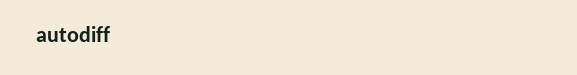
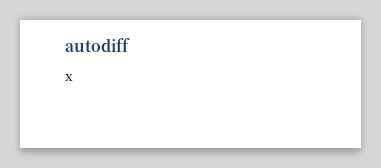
+ x

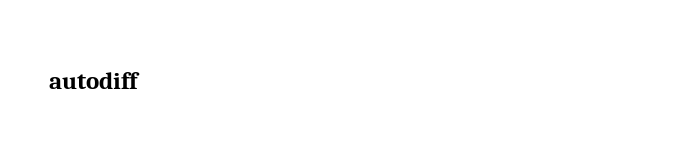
- x

